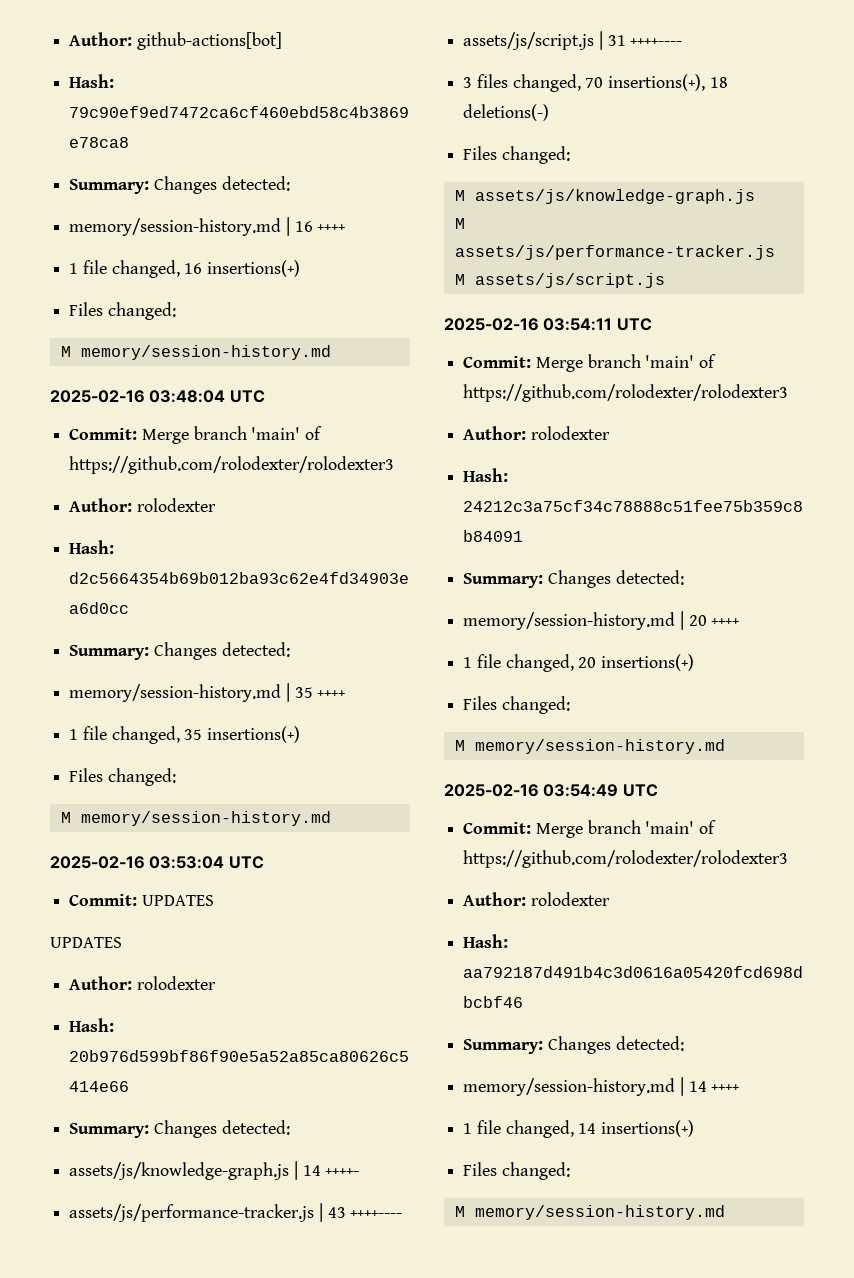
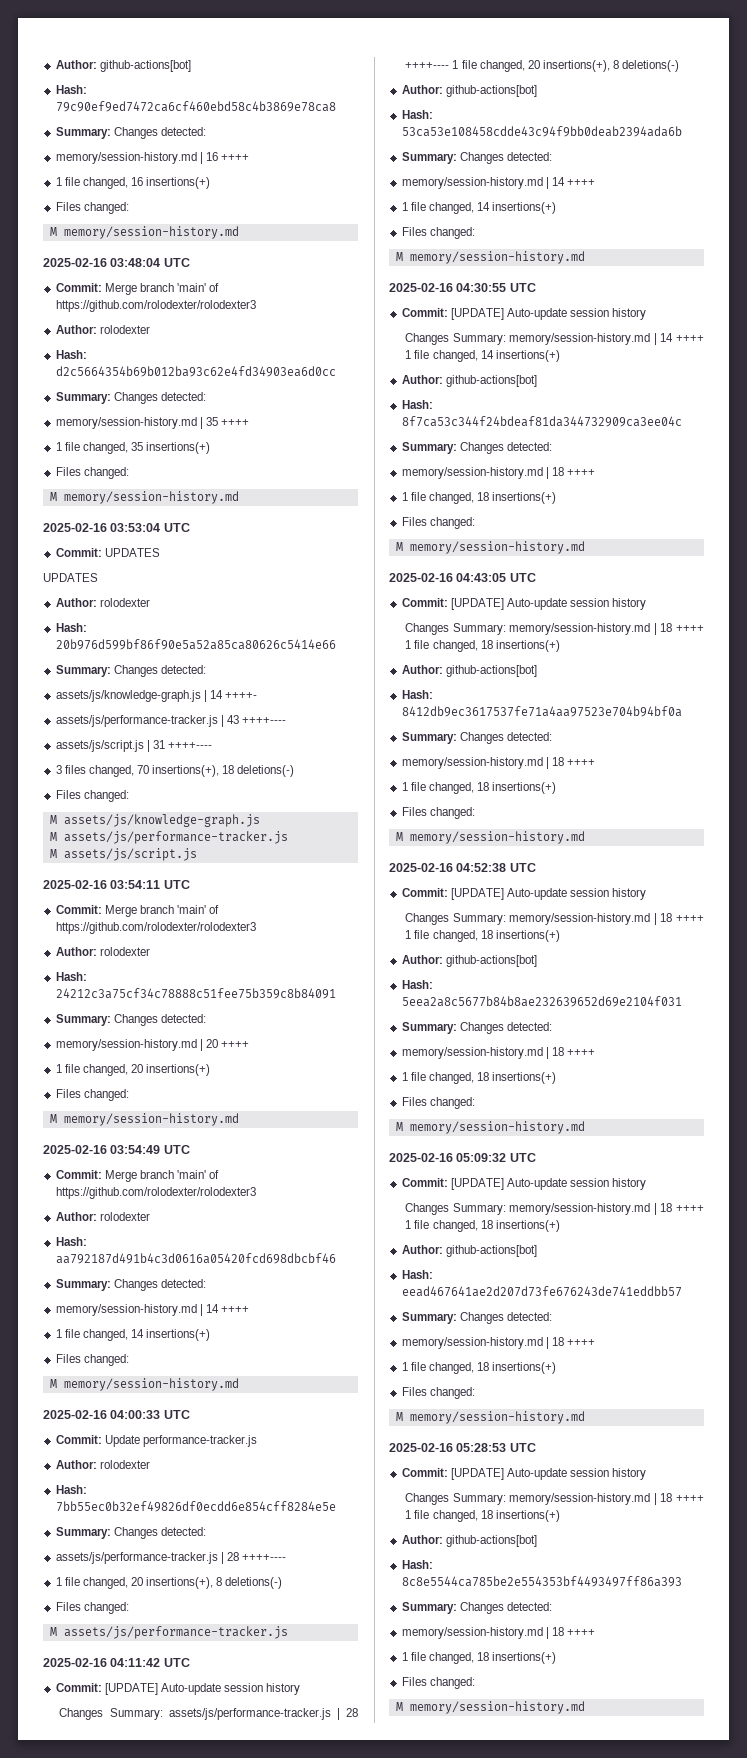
+ 2025-02-16 04:00:33 UTC
+ Commit: Update performance-tracker.js
+ Author: rolodexter
+ Hash: 7bb55ec0b32ef49826df0ecdd6e854cff8284e5e
+ Summary: Changes detected:
+ assets/js/performance-tracker.js | 28 ++++----
+ 1 file changed, 20 insertions(+), 8 deletions(-)
+ Files changed:
+ M assets/js/performance-tracker.js
+ 2025-02-16 04:11:42 UTC
+ Commit: [UPDATE] Auto-update session history
+ Changes Summary: assets/js/performance-tracker.js | 28 ++++---- 1 file changed, 20 insertions(+), 8 deletions(-)
+ Author: github-actions[bot]
+ Hash: 53ca53e108458cdde43c94f9bb0deab2394ada6b
+ Summary: Changes detected:
+ memory/session-history.md | 14 ++++
+ 1 file changed, 14 insertions(+)
+ Files changed:
+ M memory/session-history.md
+ 2025-02-16 04:30:55 UTC
+ Commit: [UPDATE] Auto-update session history
+ Changes Summary: memory/session-history.md | 14 ++++ 1 file changed, 14 insertions(+)
+ Author: github-actions[bot]
+ Hash: 8f7ca53c344f24bdeaf81da344732909ca3ee04c
+ Summary: Changes detected:
+ memory/session-history.md | 18 ++++
+ 1 file changed, 18 insertions(+)
+ Files changed:
+ M memory/session-history.md
+ 2025-02-16 04:43:05 UTC
+ Commit: [UPDATE] Auto-update session history
+ Changes Summary: memory/session-history.md | 18 ++++ 1 file changed, 18 insertions(+)
+ Author: github-actions[bot]
+ Hash: 8412db9ec3617537fe71a4aa97523e704b94bf0a
+ Summary: Changes detected:
+ memory/session-history.md | 18 ++++
+ 1 file changed, 18 insertions(+)
+ Files changed:
+ M memory/session-history.md
+ 2025-02-16 04:52:38 UTC
+ Commit: [UPDATE] Auto-update session history
+ Changes Summary: memory/session-history.md | 18 ++++ 1 file changed, 18 insertions(+)
+ Author: github-actions[bot]
+ Hash: 5eea2a8c5677b84b8ae232639652d69e2104f031
+ Summary: Changes detected:
+ memory/session-history.md | 18 ++++
+ 1 file changed, 18 insertions(+)
+ Files changed:
+ M memory/session-history.md
+ 2025-02-16 05:09:32 UTC
+ Commit: [UPDATE] Auto-update session history
+ Changes Summary: memory/session-history.md | 18 ++++ 1 file changed, 18 insertions(+)
+ Author: github-actions[bot]
+ Hash: eead467641ae2d207d73fe676243de741eddbb57
+ Summary: Changes detected:
+ memory/session-history.md | 18 ++++
+ 1 file changed, 18 insertions(+)
+ Files changed:
+ M memory/session-history.md
+ 2025-02-16 05:28:53 UTC
+ Commit: [UPDATE] Auto-update session history
+ Changes Summary: memory/session-history.md | 18 ++++ 1 file changed, 18 insertions(+)
+ Author: github-actions[bot]
+ Hash: 8c8e5544ca785be2e554353bf4493497ff86a393
+ Summary: Changes detected:
+ memory/session-history.md | 18 ++++
+ 1 file changed, 18 insertions(+)
+ Files changed:
+ M memory/session-history.md

